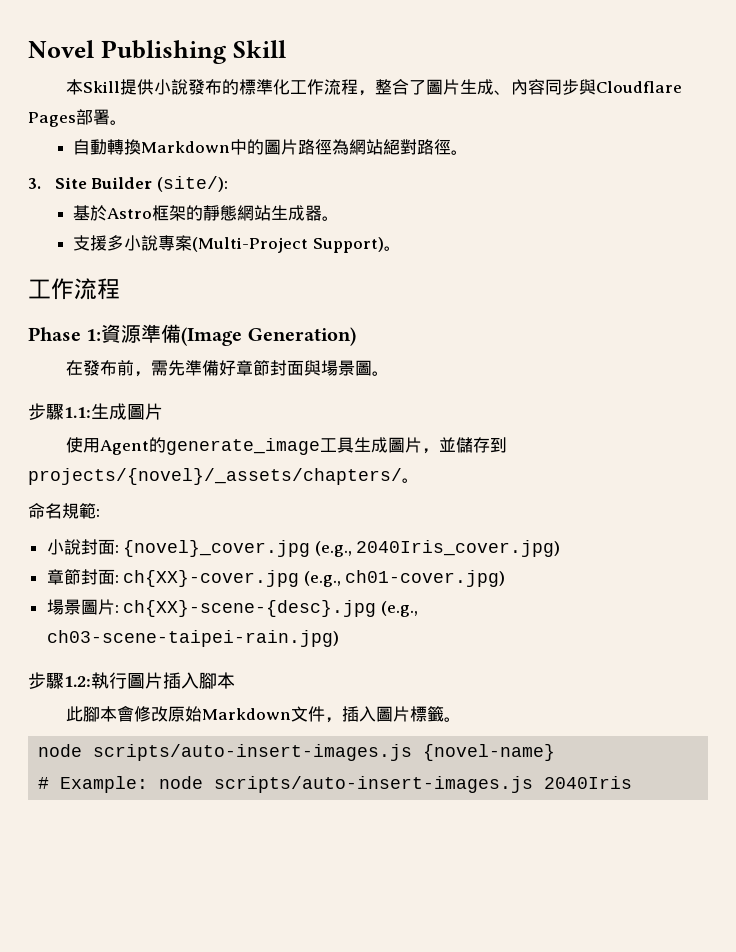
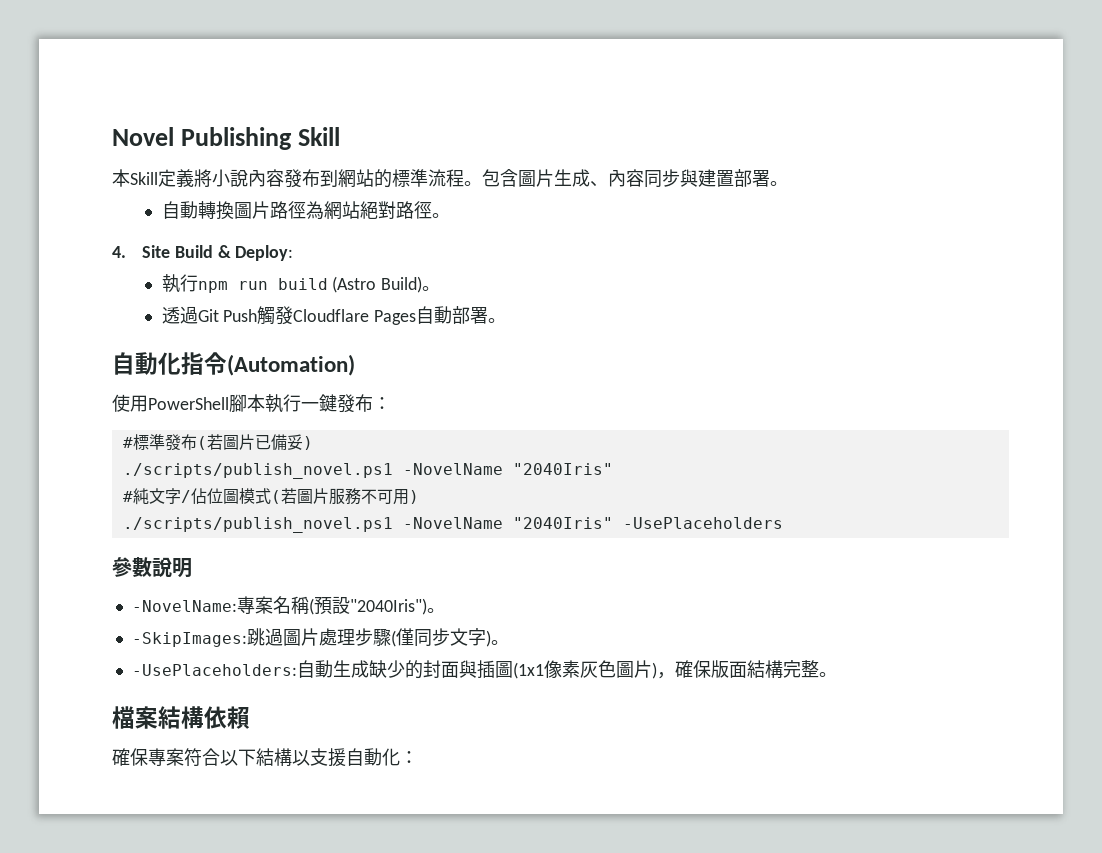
- 本Skill提供小說發布的標準化工作流程，整合了圖片生成、內容同步與Cloudflare Pages部署。
+ 本Skill定義將小說內容發布到網站的標準流程。包含圖片生成、內容同步與建置部署。
- 自動轉換Markdown中的圖片路徑為網站絕對路徑。
+ 自動轉換圖片路徑為網站絕對路徑。
- 3. Site Builder (site/):
- 基於Astro框架的靜態網站生成器。
- 支援多小說專案(Multi-Project Support)。
- 工作流程
- Phase 1:資源準備(Image Generation)
- 在發布前，需先準備好章節封面與場景圖。
- 步驟1.1:生成圖片
- 使用Agent的generate_image工具生成圖片，並儲存到projects/{novel}/_assets/chapters/。
- 命名規範:
- 小說封面: {novel}_cover.jpg (e.g., 2040Iris_cover.jpg)
- 章節封面: ch{XX}-cover.jpg (e.g., ch01-cover.jpg)
- 場景圖片: ch{XX}-scene-{desc}.jpg (e.g., ch03-scene-taipei-rain.jpg)
- 步驟1.2:執行圖片插入腳本
- 此腳本會修改原始Markdown文件，插入圖片標籤。
- node scripts/auto-insert-images.js {novel-name}
- # Example: node scripts/auto-insert-images.js 2040Iris
+ 4. Site Build & Deploy:
+ 執行npm run build (Astro Build)。
+ 透過Git Push觸發Cloudflare Pages自動部署。
+ 自動化指令(Automation)
+ 使用PowerShell腳本執行一鍵發布：
+ #標準發布(若圖片已備妥)
+ ./scripts/publish_novel.ps1 -NovelName "2040Iris"
+ #純文字/佔位圖模式(若圖片服務不可用)
+ ./scripts/publish_novel.ps1 -NovelName "2040Iris" -UsePlaceholders
+ 參數說明
+ -NovelName:專案名稱(預設"2040Iris")。
+ -SkipImages:跳過圖片處理步驟(僅同步文字)。
+ -UsePlaceholders:自動生成缺少的封面與插圖(1x1像素灰色圖片)，確保版面結構完整。
+ 檔案結構依賴
+ 確保專案符合以下結構以支援自動化：

